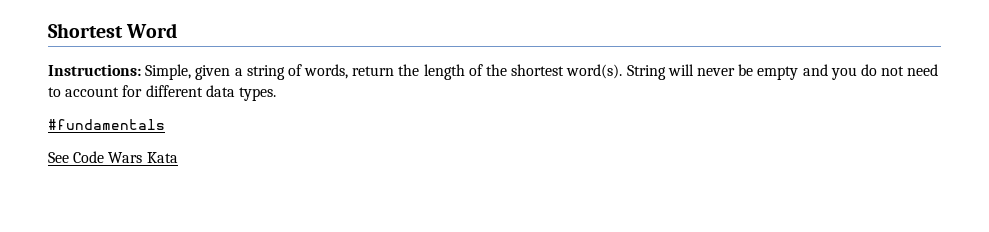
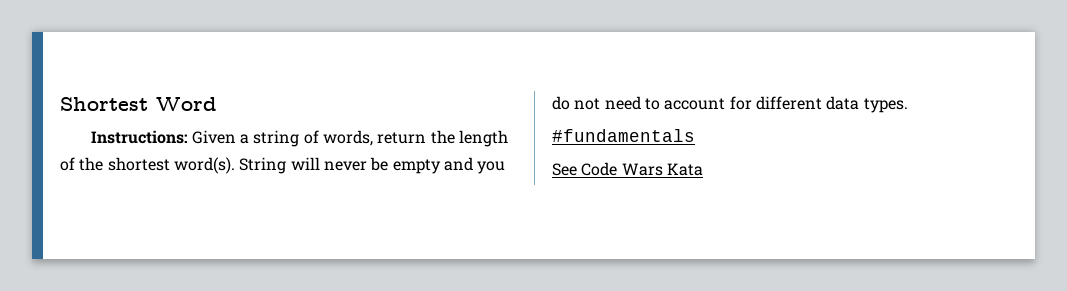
- Instructions: Simple, given a string of words, return the length of the shortest word(s).
+ Instructions: Given a string of words, return the length of the shortest word(s).

